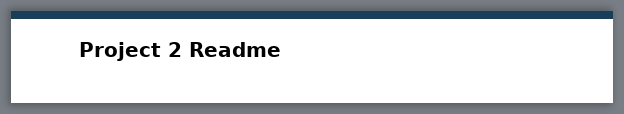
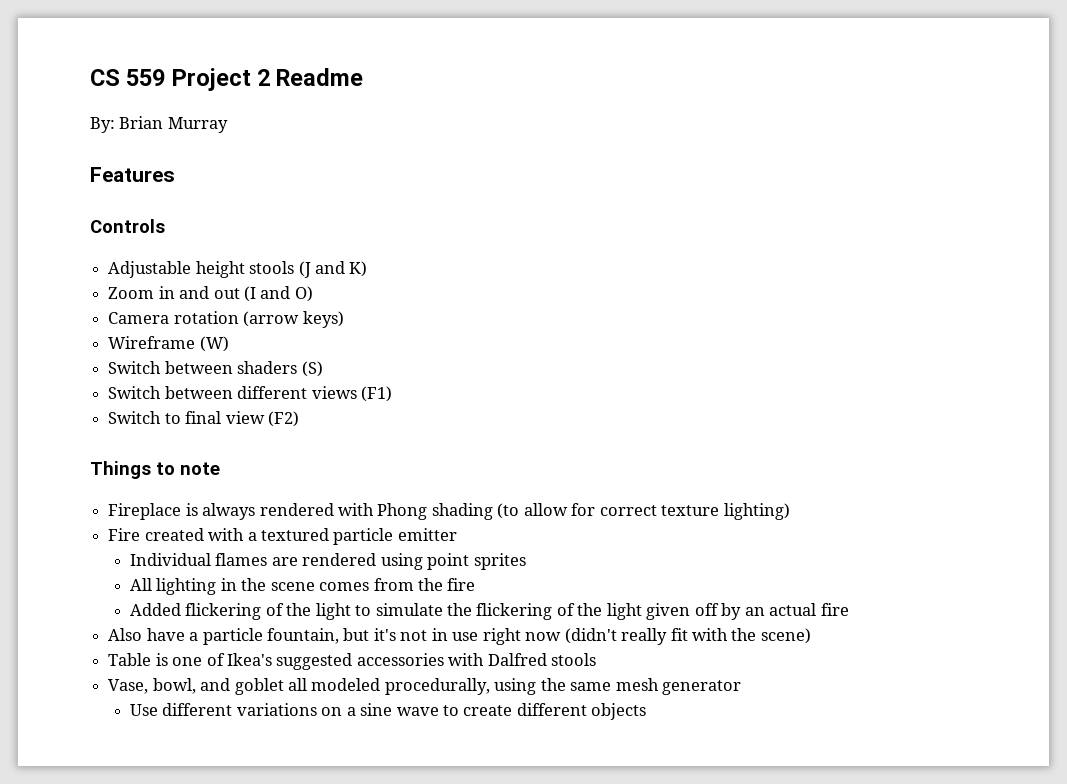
- Project 2 Readme
+ CS 559 Project 2 Readme
+ By: Brian Murray
+ Features
+ Controls
+ Adjustable height stools (J and K)
+ Zoom in and out (I and O)
+ Camera rotation (arrow keys)
+ Wireframe (W)
+ Switch between shaders (S)
+ Switch between different views (F1)
+ Switch to final view (F2)
+ Things to note
+ Fireplace is always rendered with Phong shading (to allow for correct texture lighting)
+ Fire created with a textured particle emitter
+ Individual flames are rendered using point sprites
+ All lighting in the scene comes from the fire
+ Added flickering of the light to simulate the flickering of the light given off by an actual fire
+ Also have a particle fountain, but it's not in use right now (didn't really fit with the scene)
+ Table is one of Ikea's suggested accessories with Dalfred stools
+ Vase, bowl, and goblet all modeled procedurally, using the same mesh generator
+ Use different variations on a sine wave to create different objects

